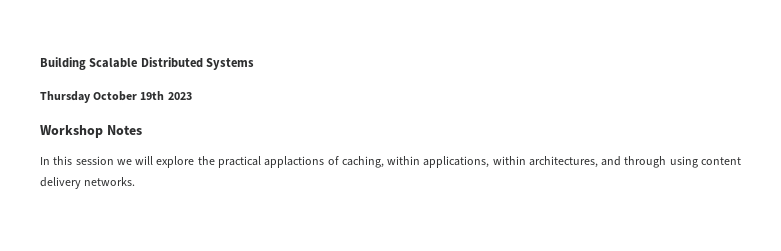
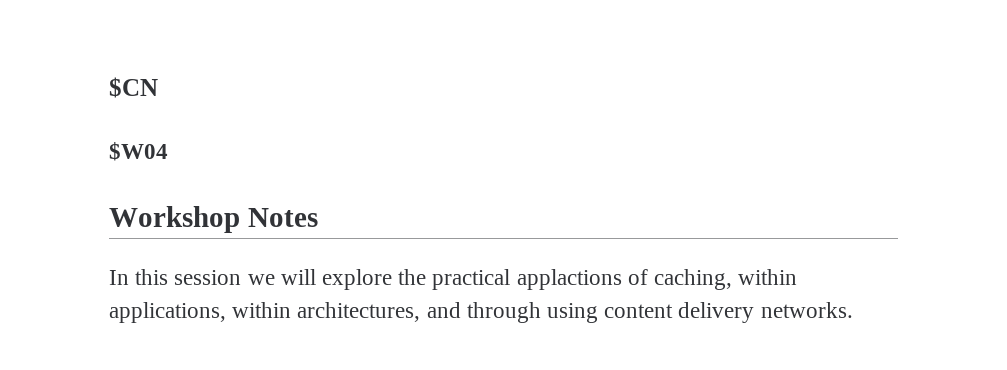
- Building Scalable Distributed Systems
- Thursday October 19th 2023
+ $CN
+ $W04

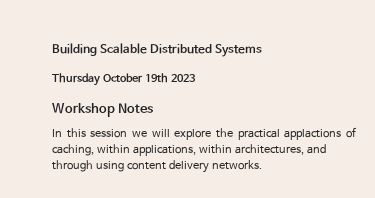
- $CN
- $W04
+ Building Scalable Distributed Systems
+ Thursday October 19th 2023

